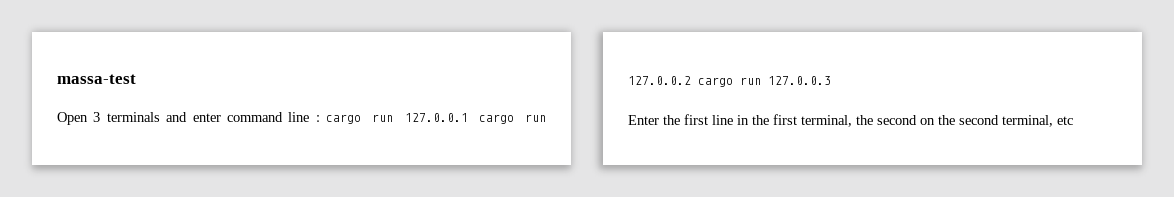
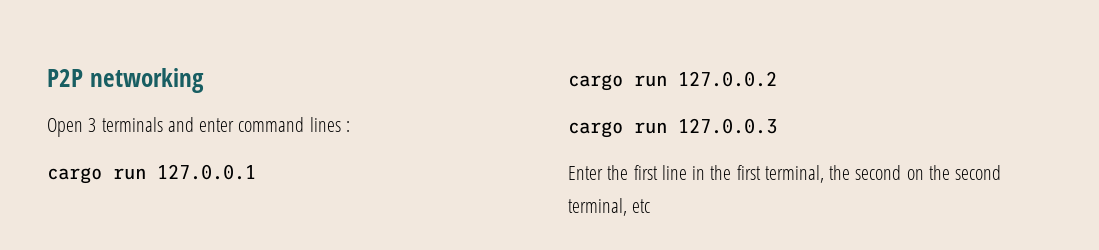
- massa-test
+ P2P networking
- Open 3 terminals and enter command line : cargo run 127.0.0.1 cargo run 127.0.0.2 cargo run 127.0.0.3
+ Open 3 terminals and enter command lines :
+ cargo run 127.0.0.1
+ cargo run 127.0.0.2
+ cargo run 127.0.0.3

